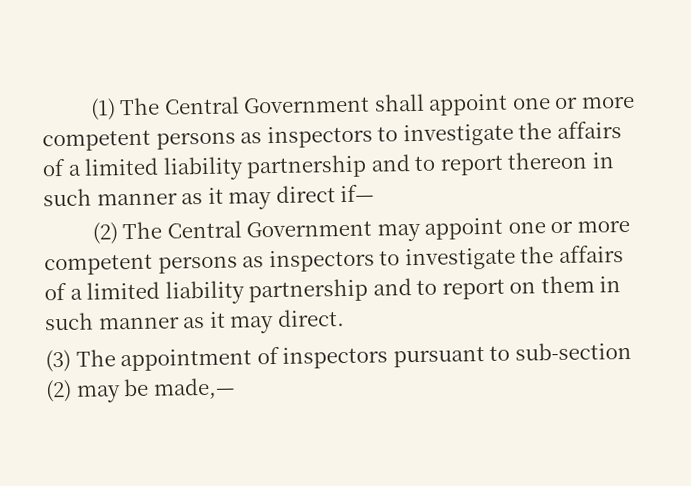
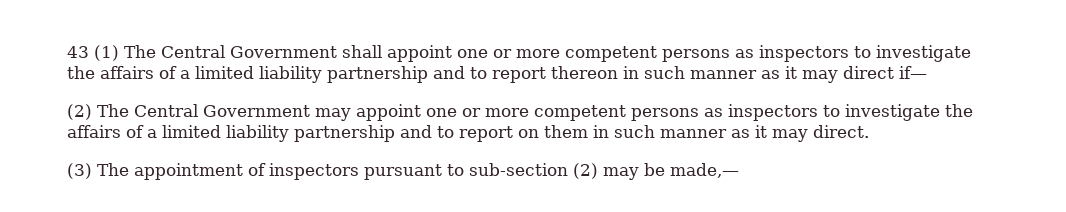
- (1) The Central Government shall appoint one or more competent persons as inspectors to investigate the affairs of a limited liability partnership and to report thereon in such manner as it may direct if—
+ 43 (1) The Central Government shall appoint one or more competent persons as inspectors to investigate the affairs of a limited liability partnership and to report thereon in such manner as it may direct if—

